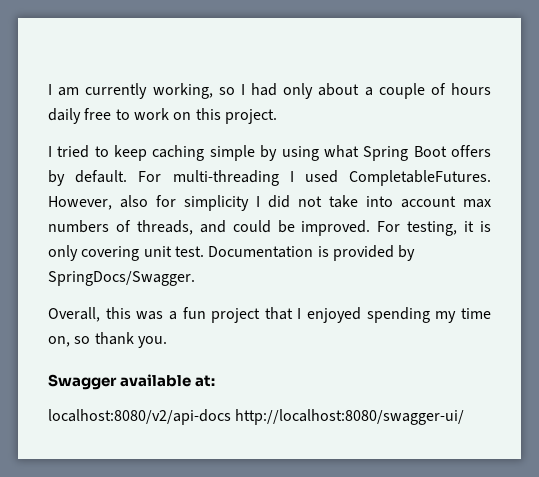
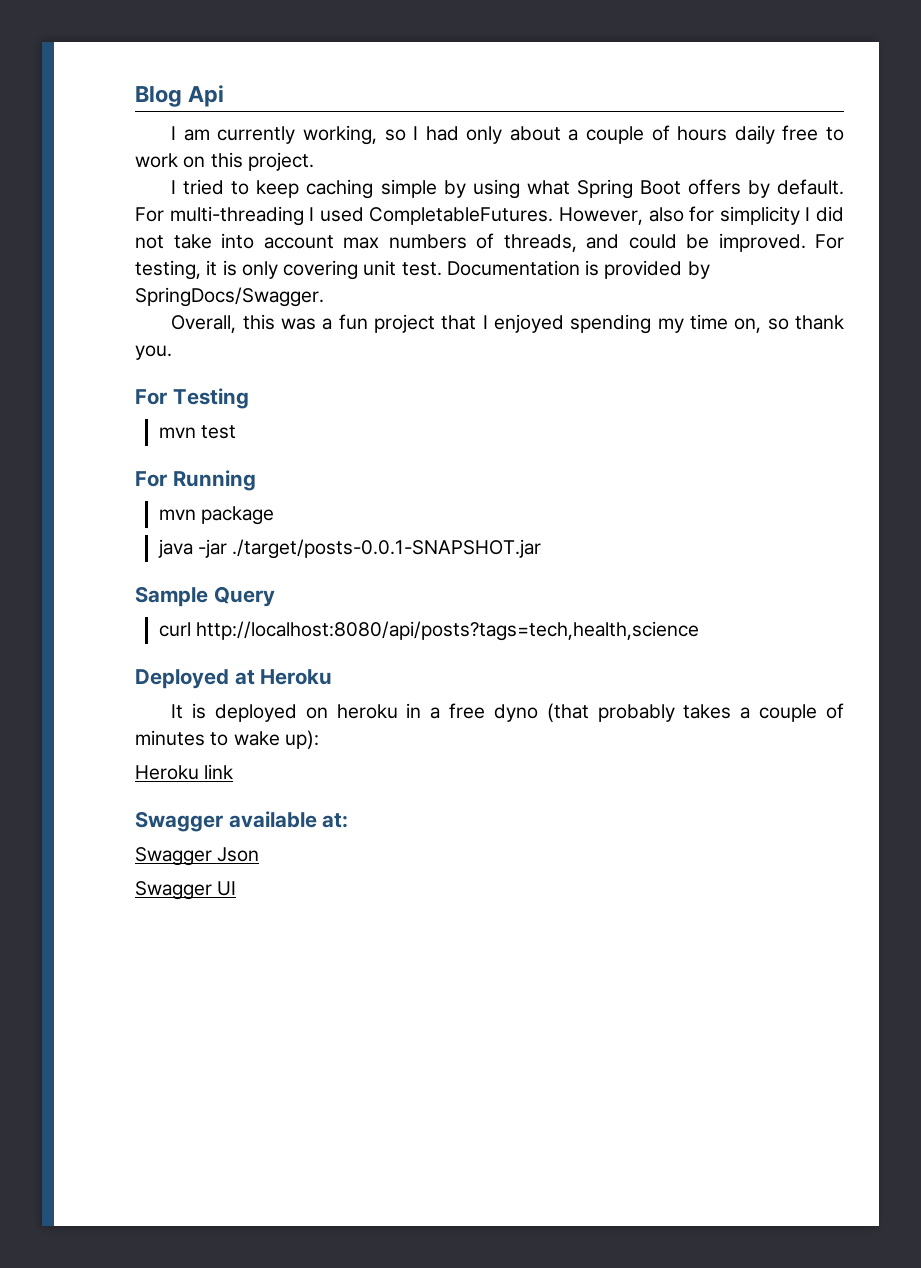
+ Blog Api
+ For Testing
+ mvn test
+ For Running
+ mvn package
+ java -jar ./target/posts-0.0.1-SNAPSHOT.jar
+ Sample Query
+ curl http://localhost:8080/api/posts?tags=tech,health,science
+ Deployed at Heroku
+ It is deployed on heroku in a free dyno (that probably takes a couple of minutes to wake up):
+ Heroku link
- localhost:8080/v2/api-docs http://localhost:8080/swagger-ui/
+ Swagger Json
+ Swagger UI

